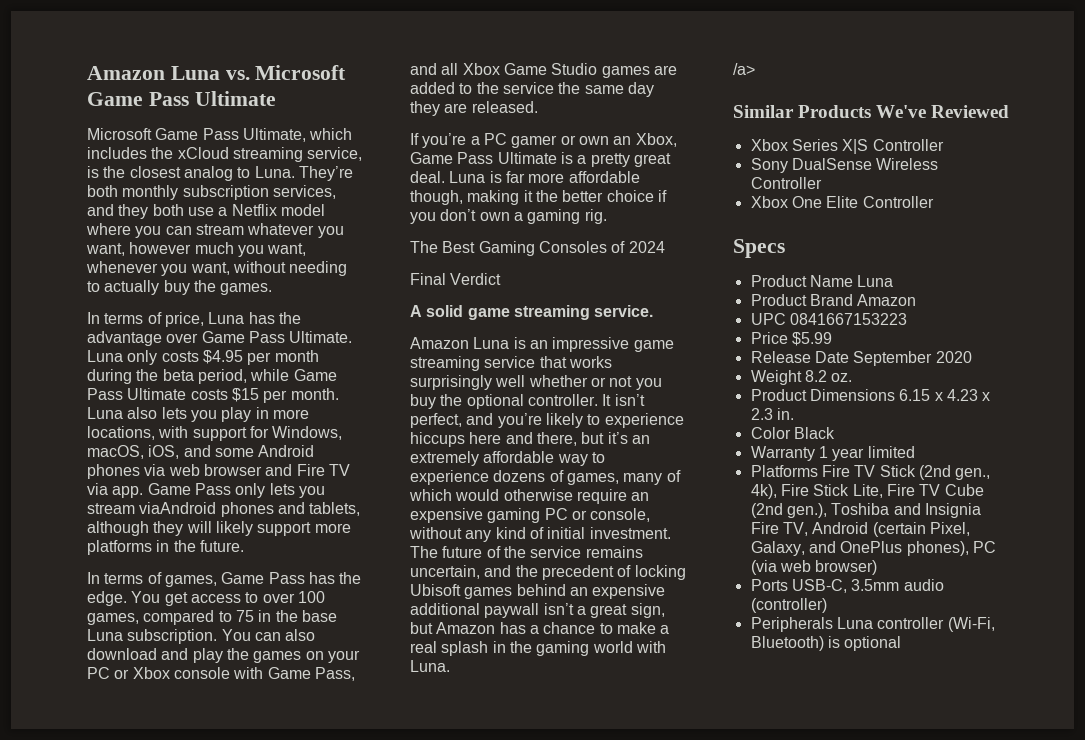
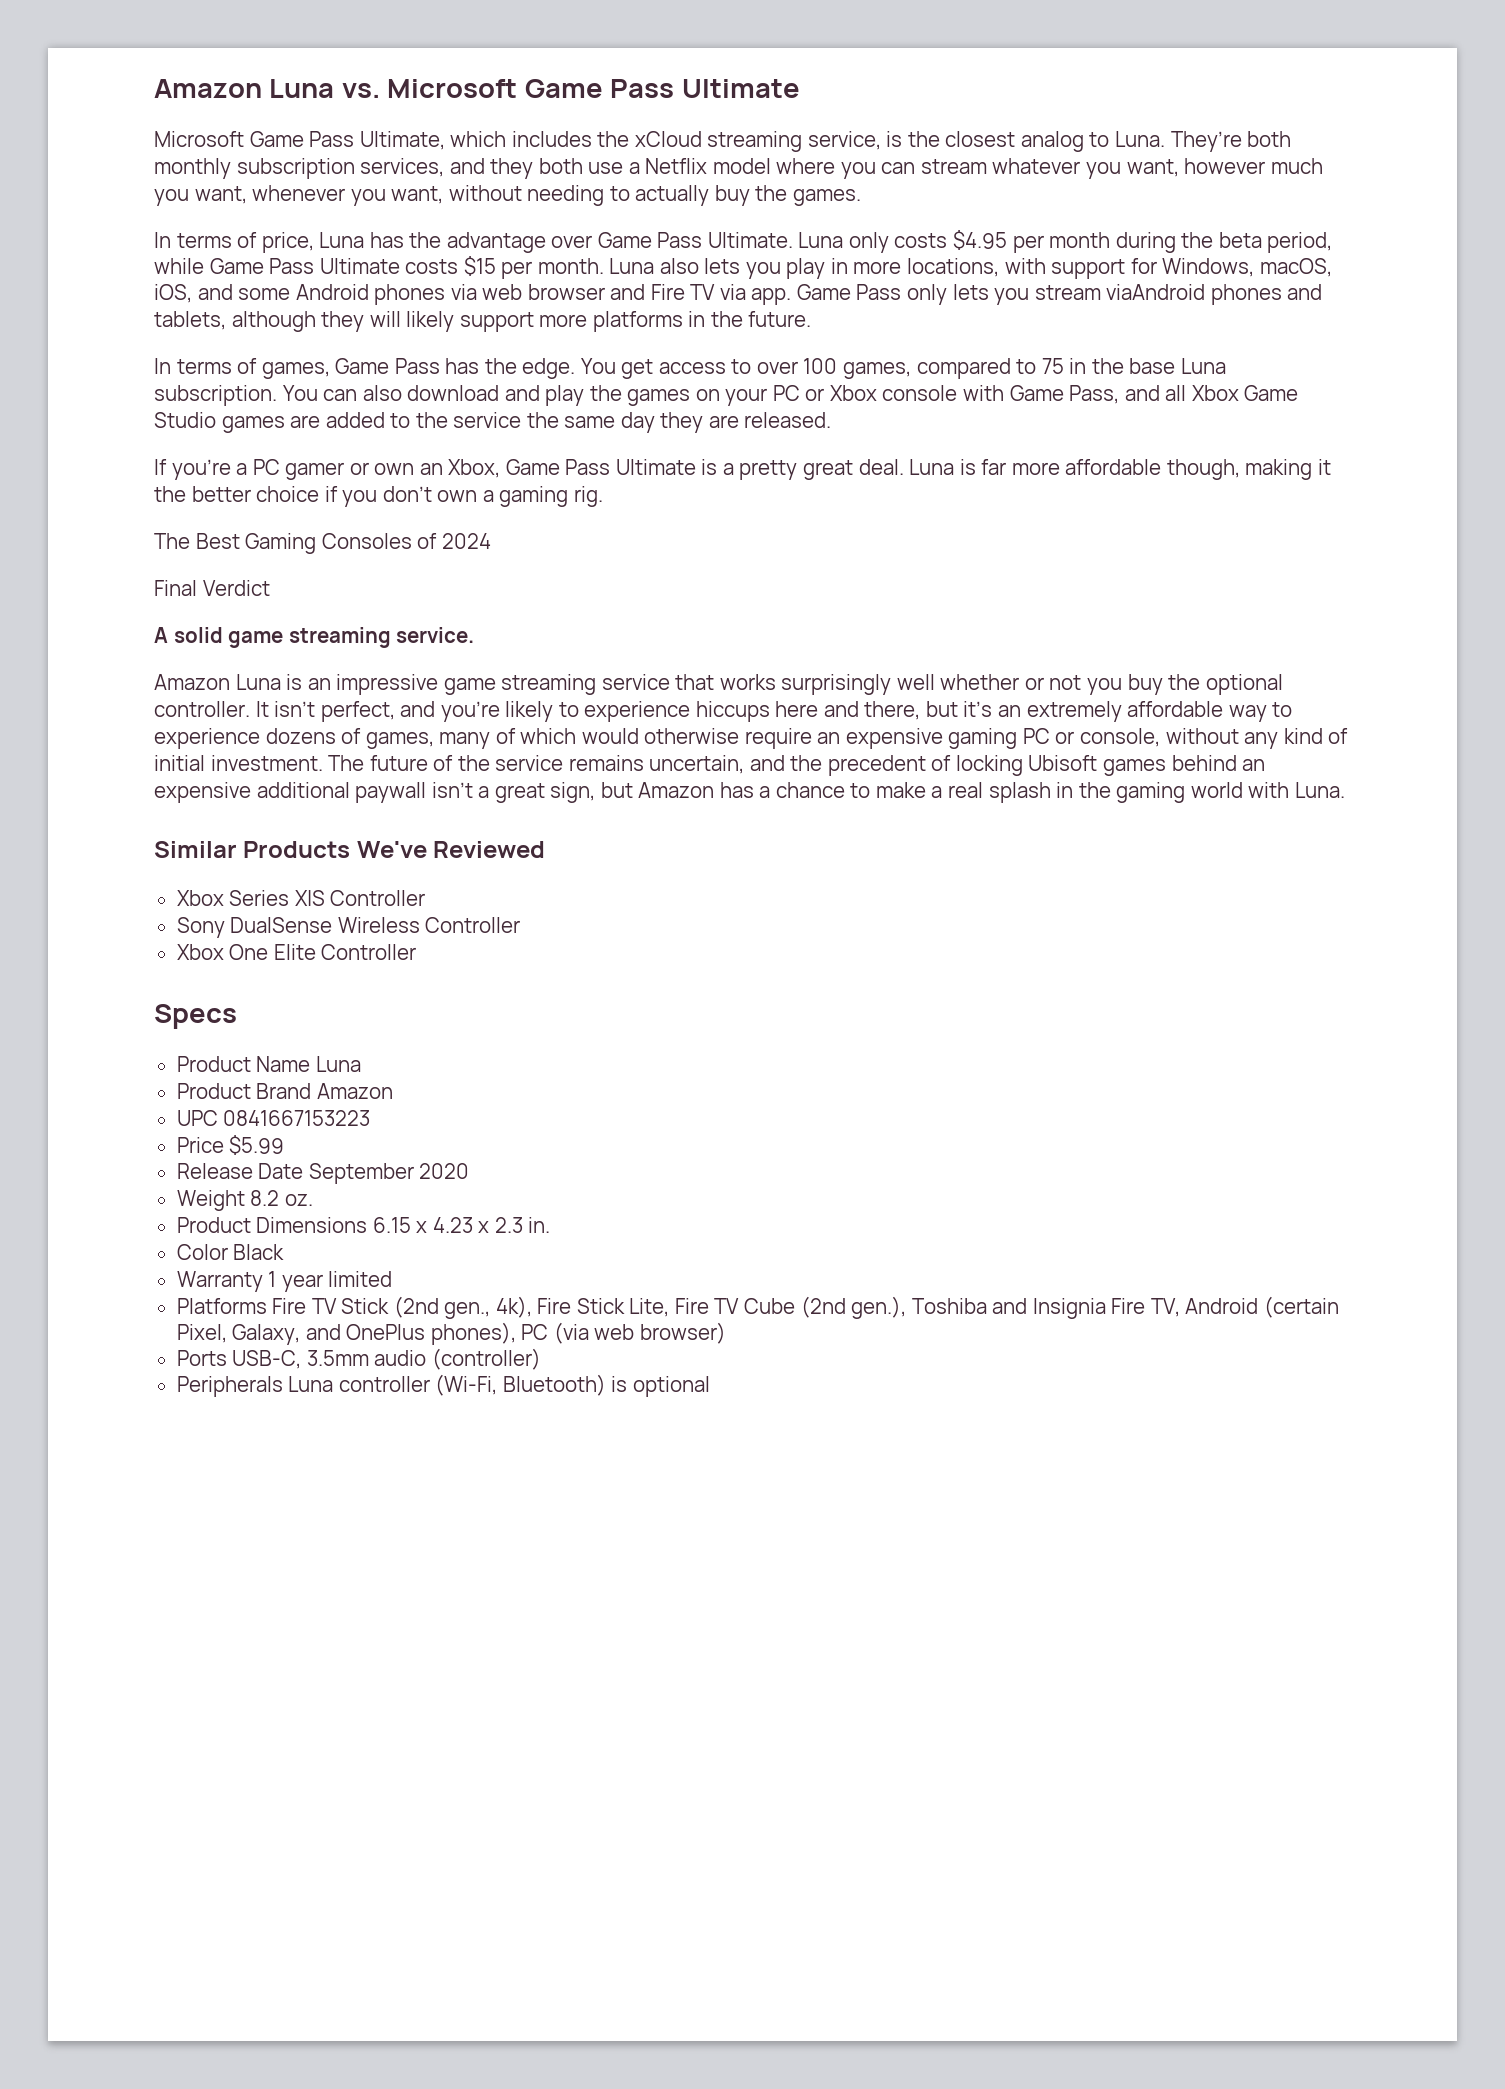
- /a>

